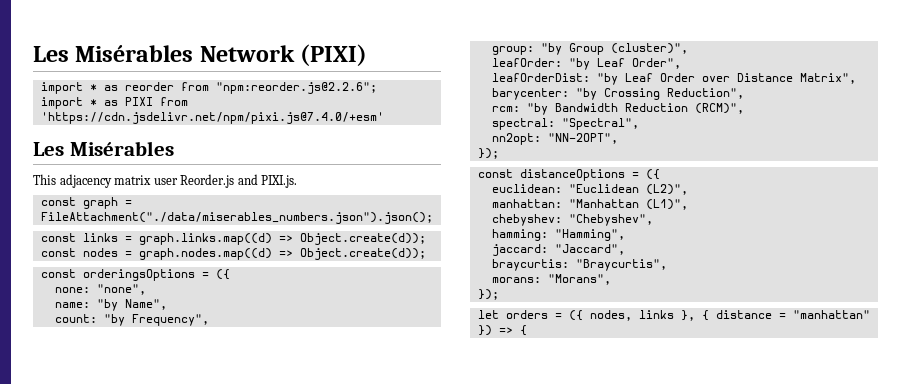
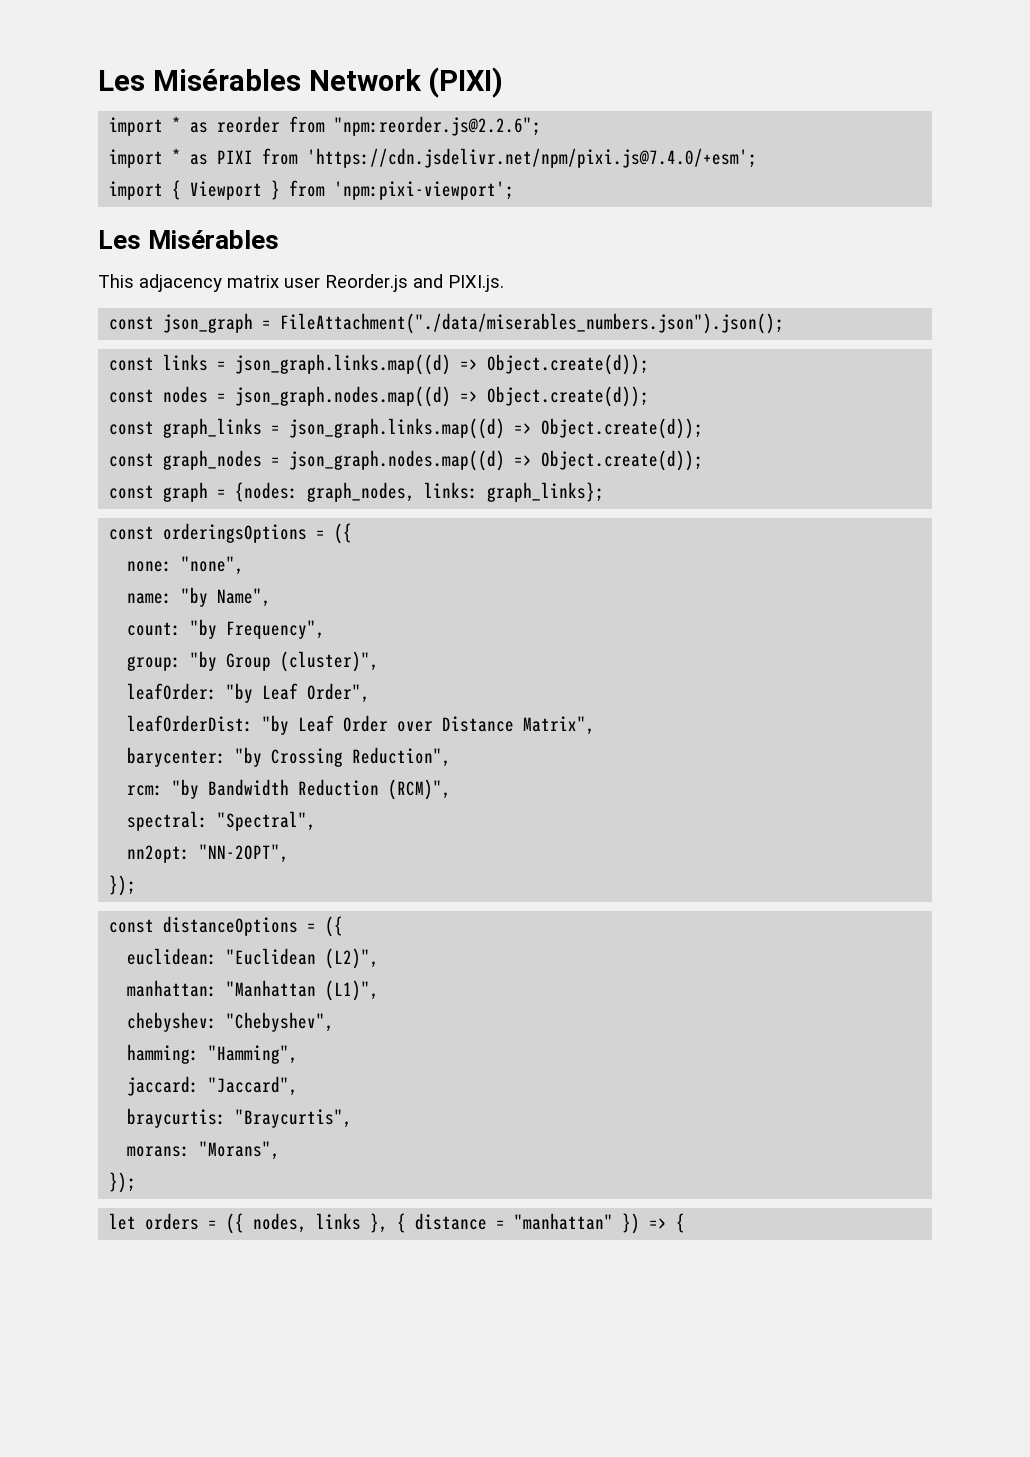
- import * as PIXI from 'https://cdn.jsdelivr.net/npm/pixi.js@7.4.0/+esm'
+ import * as PIXI from 'https://cdn.jsdelivr.net/npm/pixi.js@7.4.0/+esm';
+ import { Viewport } from 'npm:pixi-viewport';
- const graph = FileAttachment("./data/miserables_numbers.json").json();
+ const json_graph = FileAttachment("./data/miserables_numbers.json").json();
- const links = graph.links.map((d) => Object.create(d));
+ const links = json_graph.links.map((d) => Object.create(d));
- const nodes = graph.nodes.map((d) => Object.create(d));
+ const nodes = json_graph.nodes.map((d) => Object.create(d));
+ const graph_links = json_graph.links.map((d) => Object.create(d));
+ const graph_nodes = json_graph.nodes.map((d) => Object.create(d));
+ const graph = {nodes: graph_nodes, links: graph_links};

